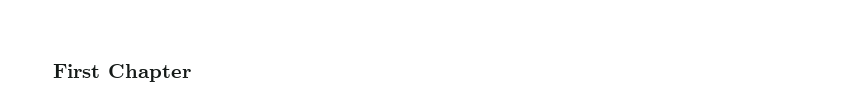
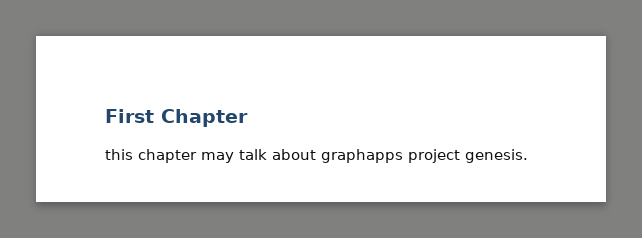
+ this chapter may talk about graphapps project genesis.

